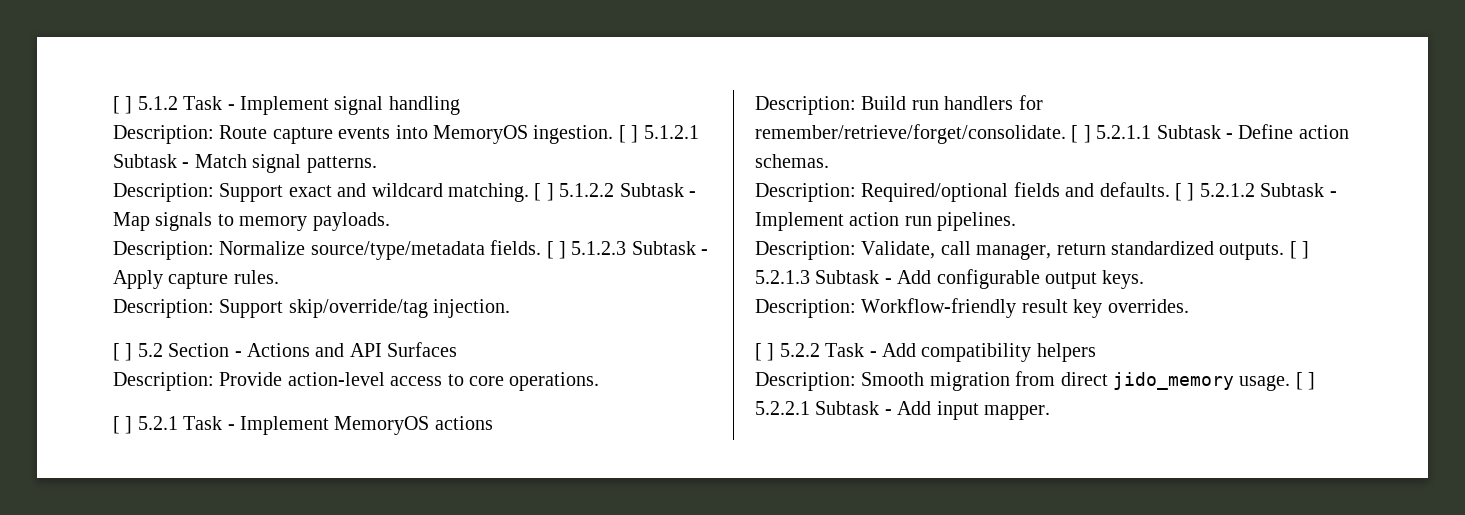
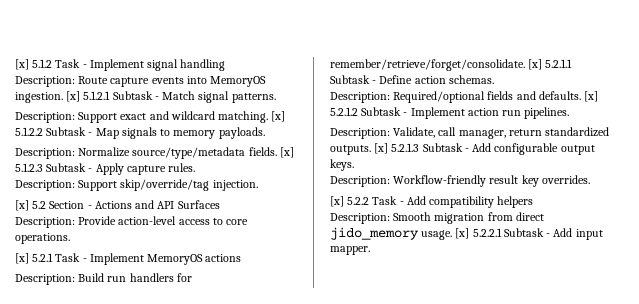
- [ ] 5.1.2 Task - Implement signal handling
+ [x] 5.1.2 Task - Implement signal handling
- [ ] 5.1.2.1 Subtask - Match signal patterns.
+ [x] 5.1.2.1 Subtask - Match signal patterns.
- [ ] 5.1.2.2 Subtask - Map signals to memory payloads.
+ [x] 5.1.2.2 Subtask - Map signals to memory payloads.
- [ ] 5.1.2.3 Subtask - Apply capture rules.
+ [x] 5.1.2.3 Subtask - Apply capture rules.
- [ ] 5.2 Section - Actions and API Surfaces
+ [x] 5.2 Section - Actions and API Surfaces
- [ ] 5.2.1 Task - Implement MemoryOS actions
+ [x] 5.2.1 Task - Implement MemoryOS actions
- [ ] 5.2.1.1 Subtask - Define action schemas.
+ [x] 5.2.1.1 Subtask - Define action schemas.
- [ ] 5.2.1.2 Subtask - Implement action run pipelines.
+ [x] 5.2.1.2 Subtask - Implement action run pipelines.
- [ ] 5.2.1.3 Subtask - Add configurable output keys.
+ [x] 5.2.1.3 Subtask - Add configurable output keys.
- [ ] 5.2.2 Task - Add compatibility helpers
+ [x] 5.2.2 Task - Add compatibility helpers
- [ ] 5.2.2.1 Subtask - Add input mapper.
+ [x] 5.2.2.1 Subtask - Add input mapper.

